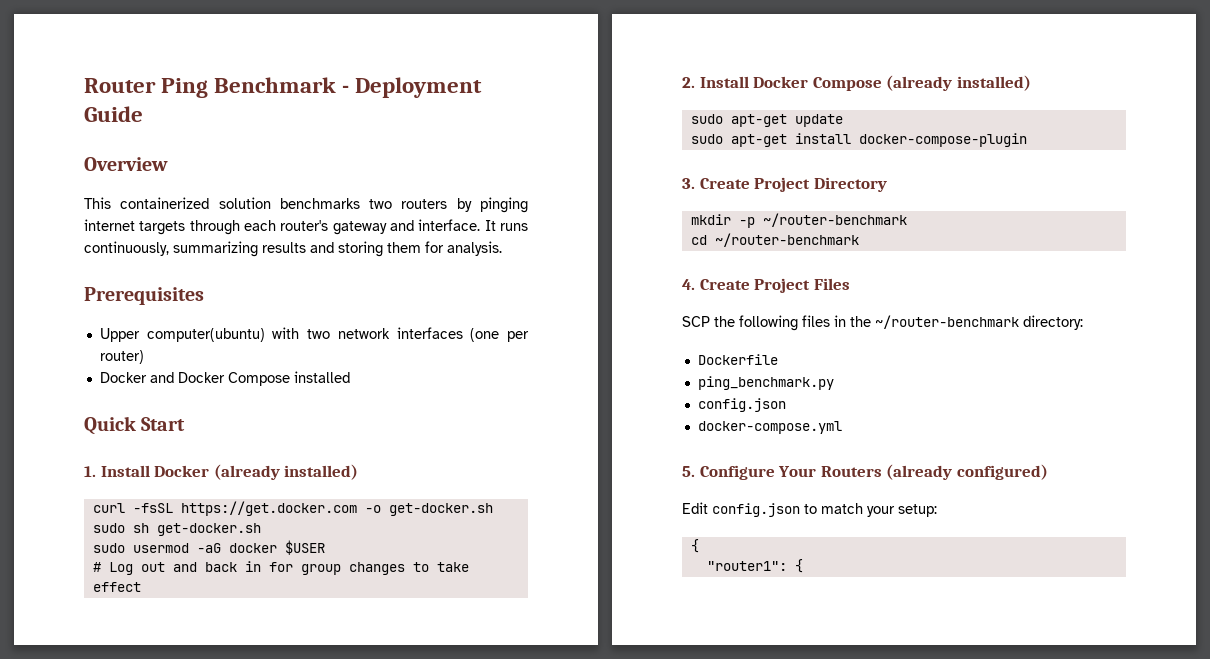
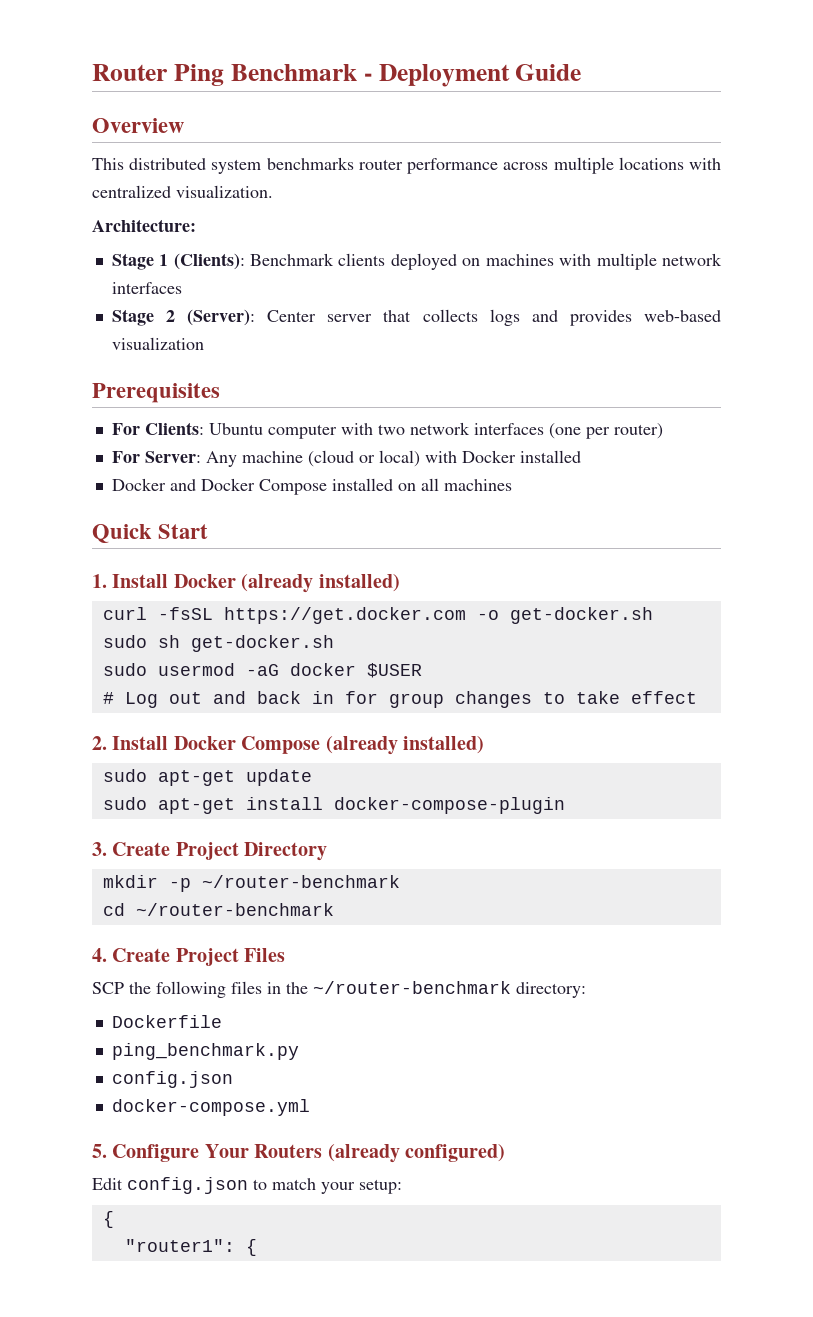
- This containerized solution benchmarks two routers by pinging internet targets through each router's gateway and interface. It runs continuously, summarizing results and storing them for analysis.
+ This distributed system benchmarks router performance across multiple locations with centralized visualization.
+ Architecture:
+ Stage 1 (Clients): Benchmark clients deployed on machines with multiple network interfaces
+ Stage 2 (Server): Center server that collects logs and provides web-based visualization
  Prerequisites
- Upper computer(ubuntu) with two network interfaces (one per router)
+ For Clients: Ubuntu computer with two network interfaces (one per router)
+ For Server: Any machine (cloud or local) with Docker installed
- Docker and Docker Compose installed
+ Docker and Docker Compose installed on all machines

